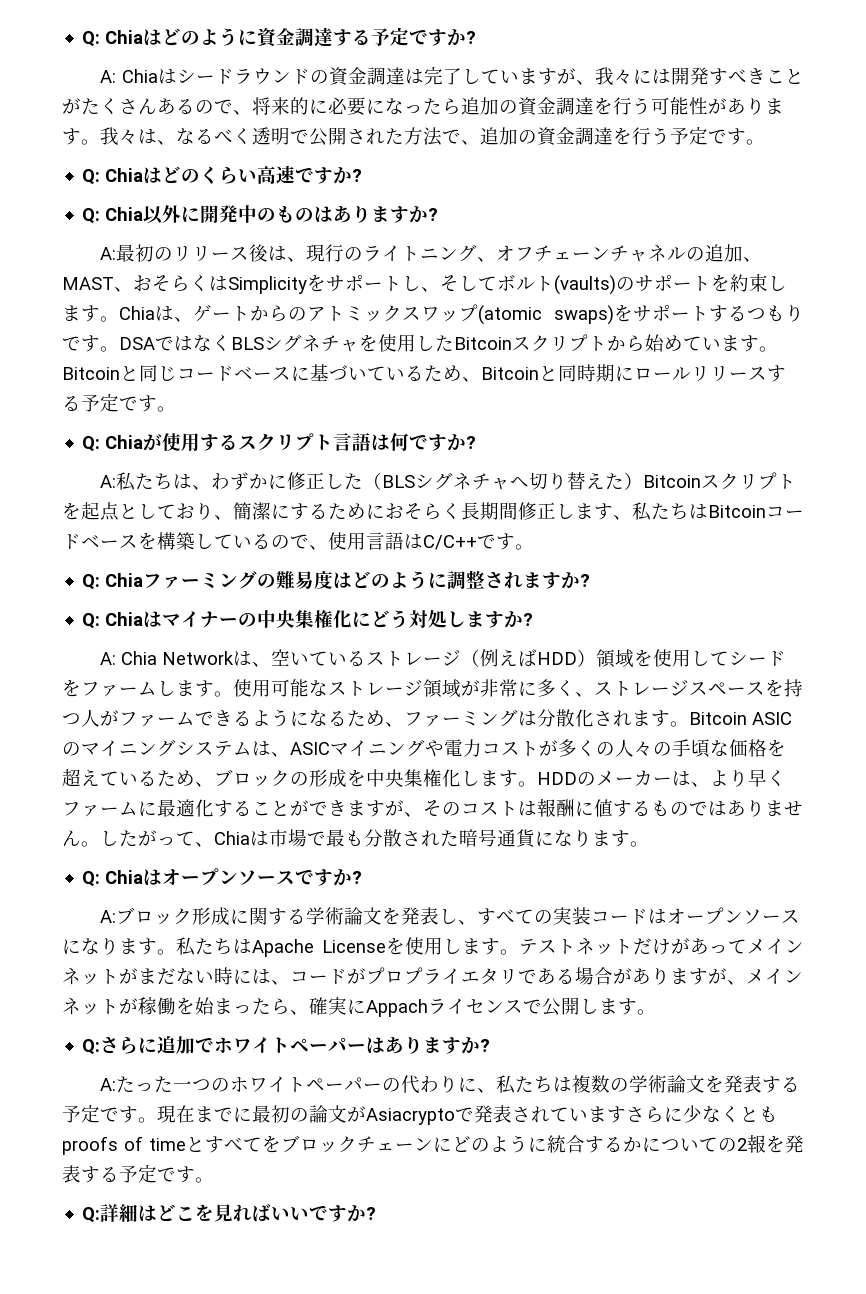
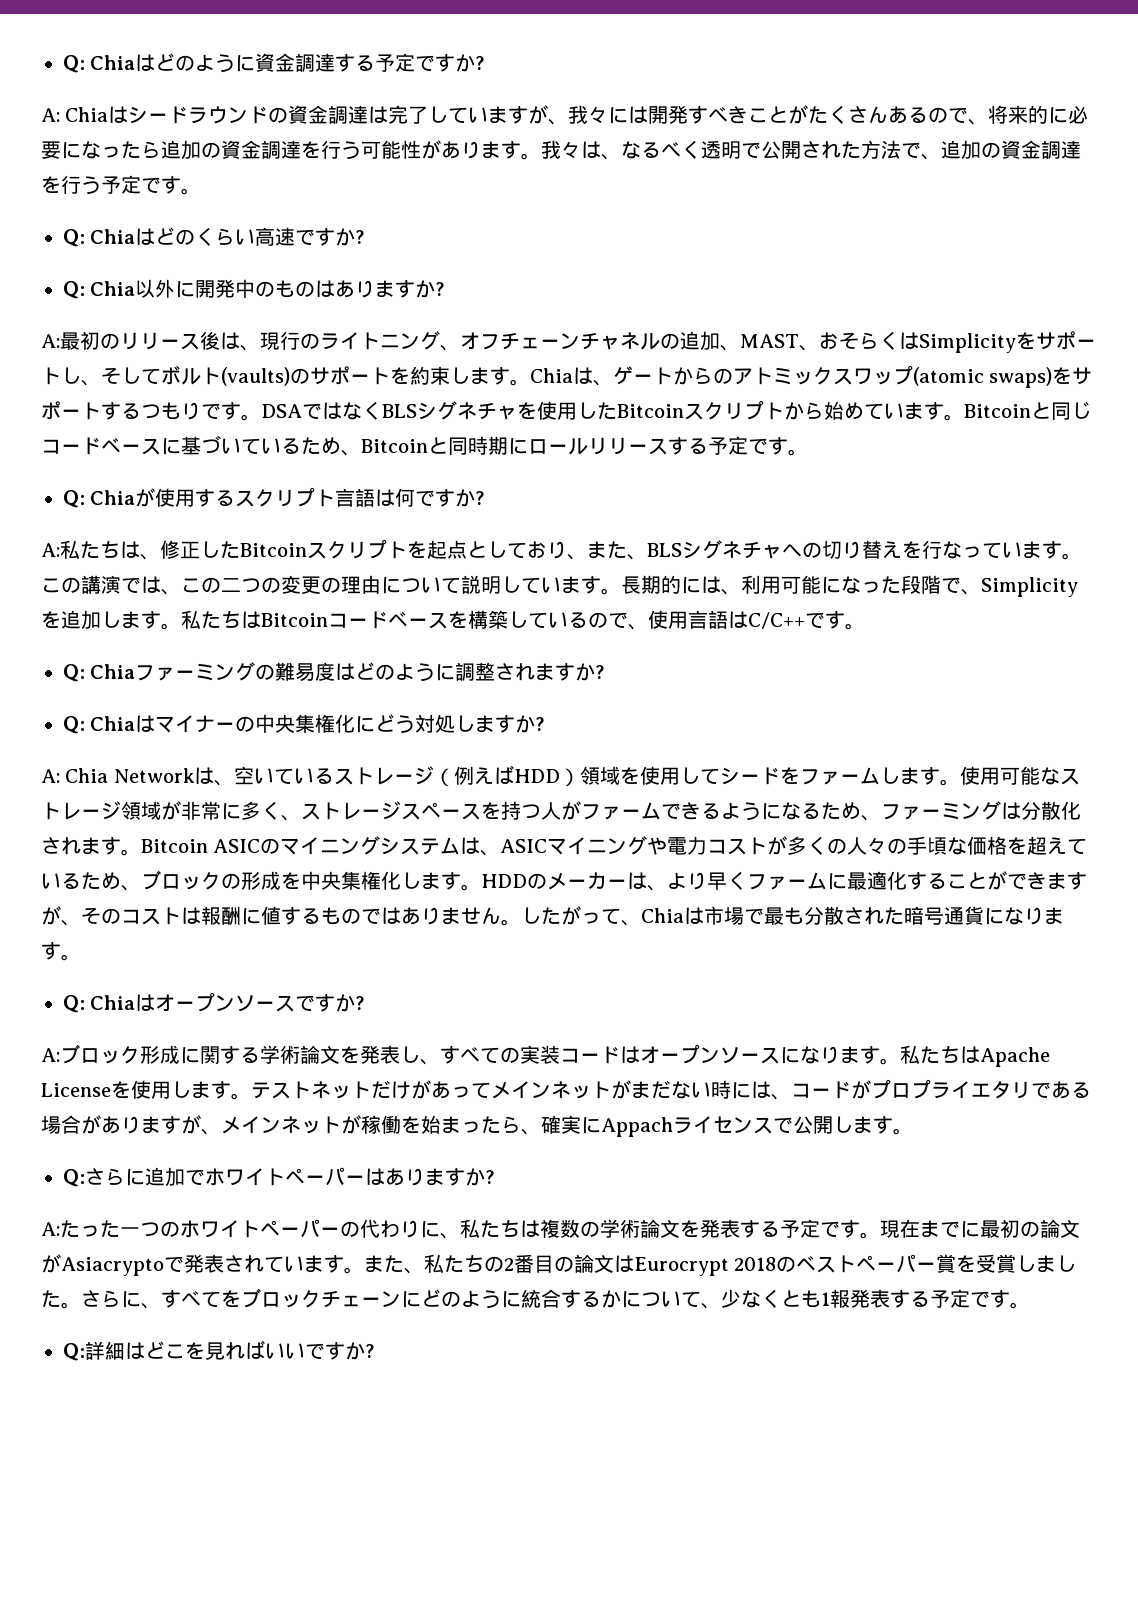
- A:私たちは、わずかに修正した（BLSシグネチャへ切り替えた）Bitcoinスクリプトを起点としており、簡潔にするためにおそらく長期間修正します、私たちはBitcoinコードベースを構築しているので、使用言語はC/C++です。
+ A:私たちは、修正したBitcoinスクリプトを起点としており、また、BLSシグネチャへの切り替えを行なっています。この講演では、この二つの変更の理由について説明しています。長期的には、利用可能になった段階で、Simplicityを追加します。私たちはBitcoinコードベースを構築しているので、使用言語はC/C++です。
- 現在までに最初の論文がAsiacryptoで発表されていますさらに少なくともproofs of timeとすべてをブロックチェーンにどのように統合するかについての2報を発表する予定です。
+ 現在までに最初の論文がAsiacryptoで発表されています。また、私たちの2番目の論文はEurocrypt 2018のベストペーパー賞を受賞しました。さらに、すべてをブロックチェーンにどのように統合するかについて、少なくとも1報発表する予定です。

